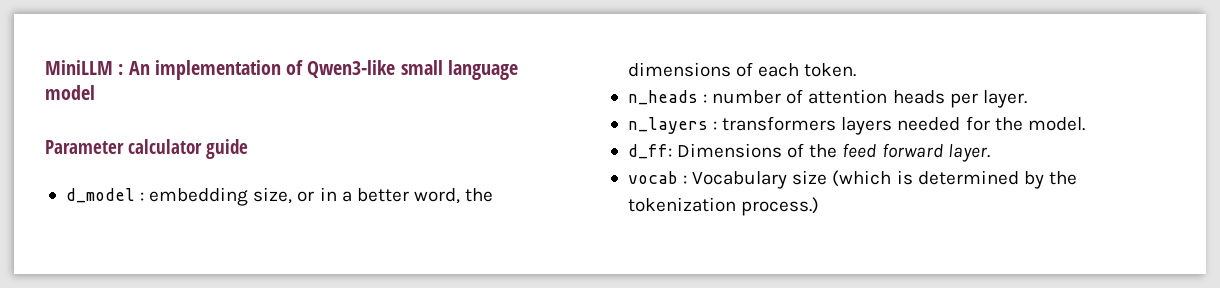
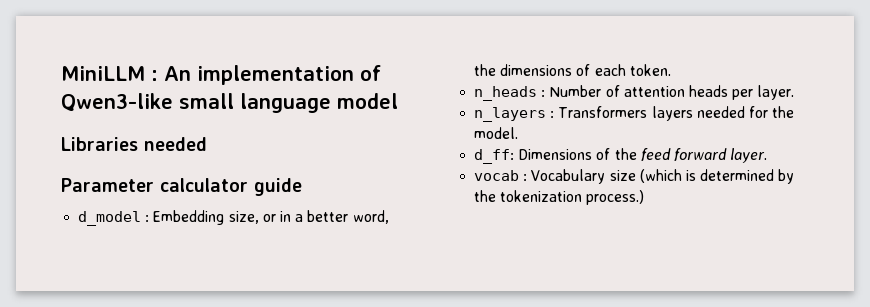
+ Libraries needed
- d_model : embedding size, or in a better word, the dimensions of each token.
+ d_model : Embedding size, or in a better word, the dimensions of each token.
- n_heads : number of attention heads per layer.
+ n_heads : Number of attention heads per layer.
- n_layers : transformers layers needed for the model.
+ n_layers : Transformers layers needed for the model.

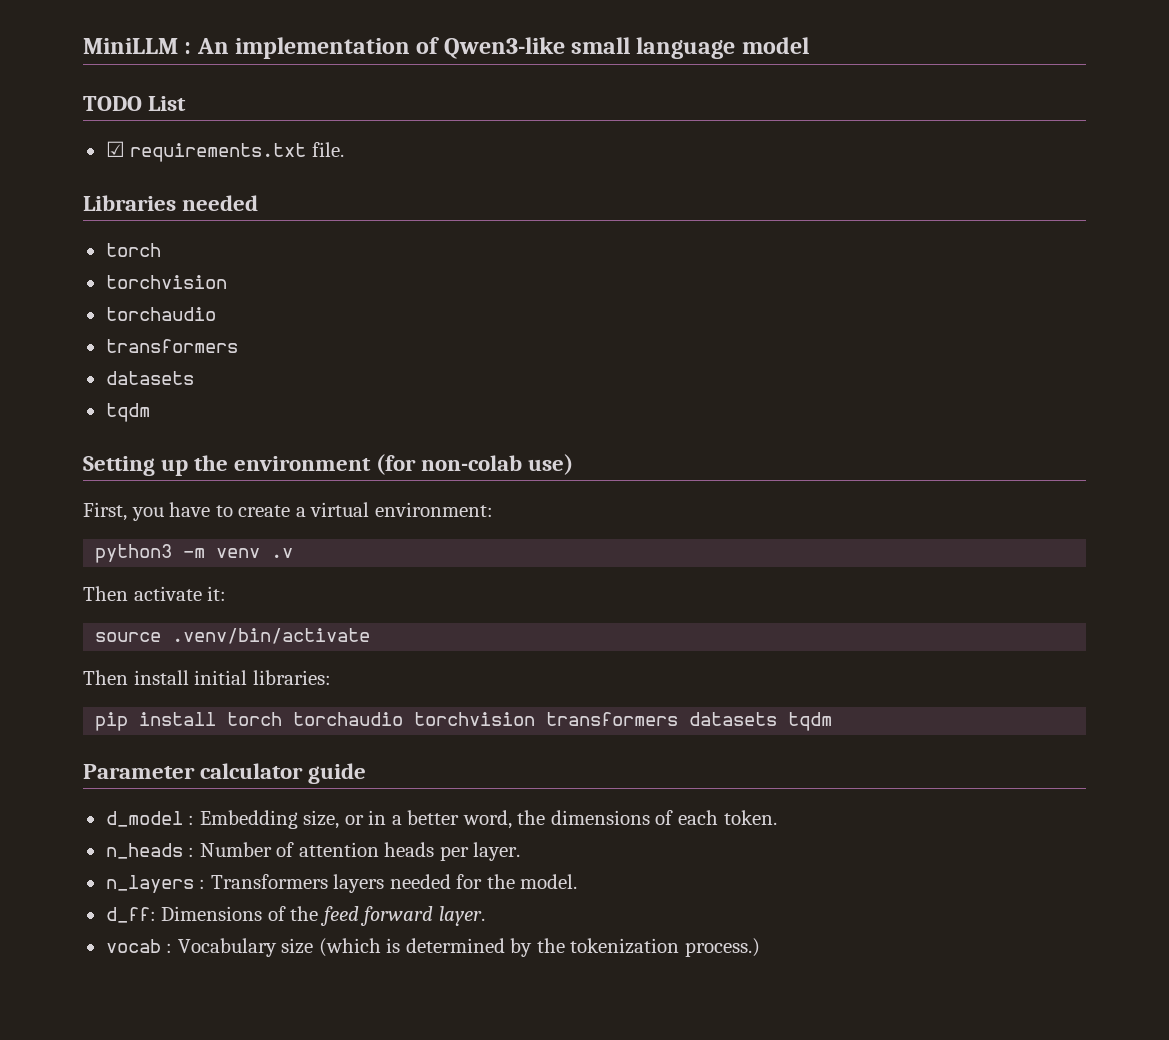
+ TODO List
+ ☑ requirements.txt file.
  Libraries needed
+ torch
+ torchvision
+ torchaudio
+ transformers
+ datasets
+ tqdm
+ Setting up the environment (for non-colab use)
+ First, you have to create a virtual environment:
+ python3 -m venv .v
+ Then activate it:
+ source .venv/bin/activate
+ Then install initial libraries:
+ pip install torch torchaudio torchvision transformers datasets tqdm

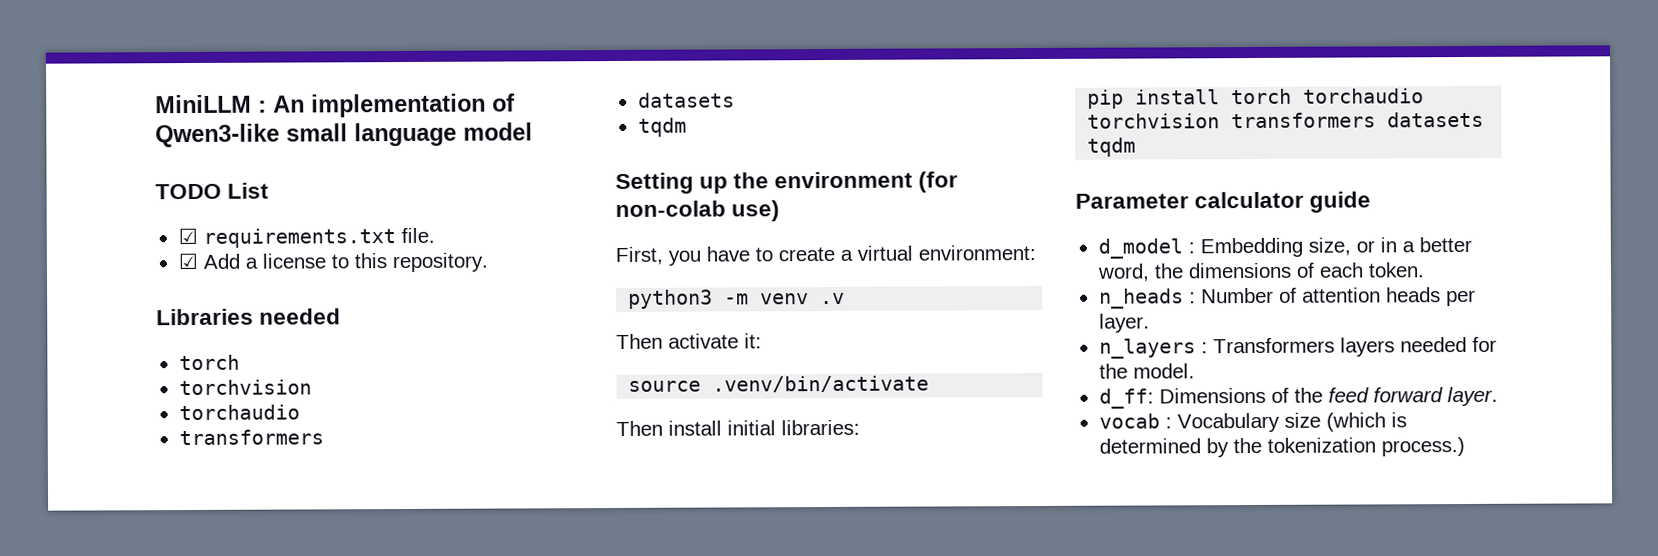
+ ☑ Add a license to this repository.

